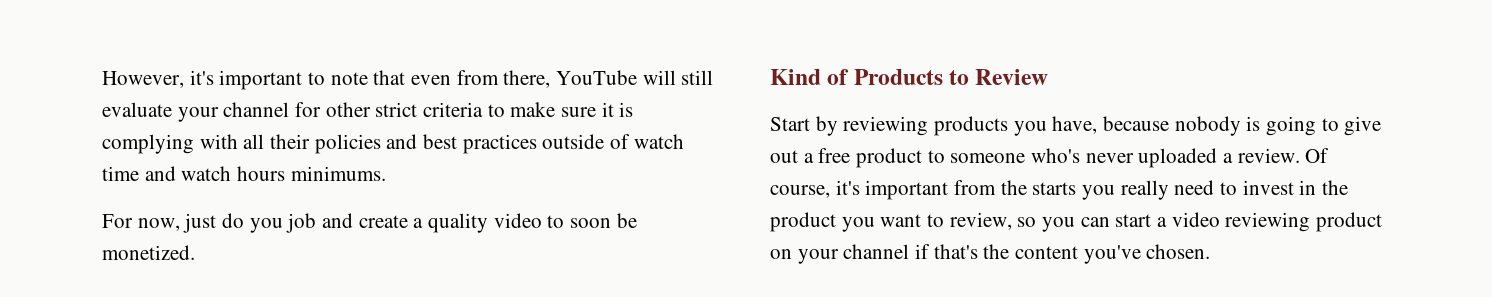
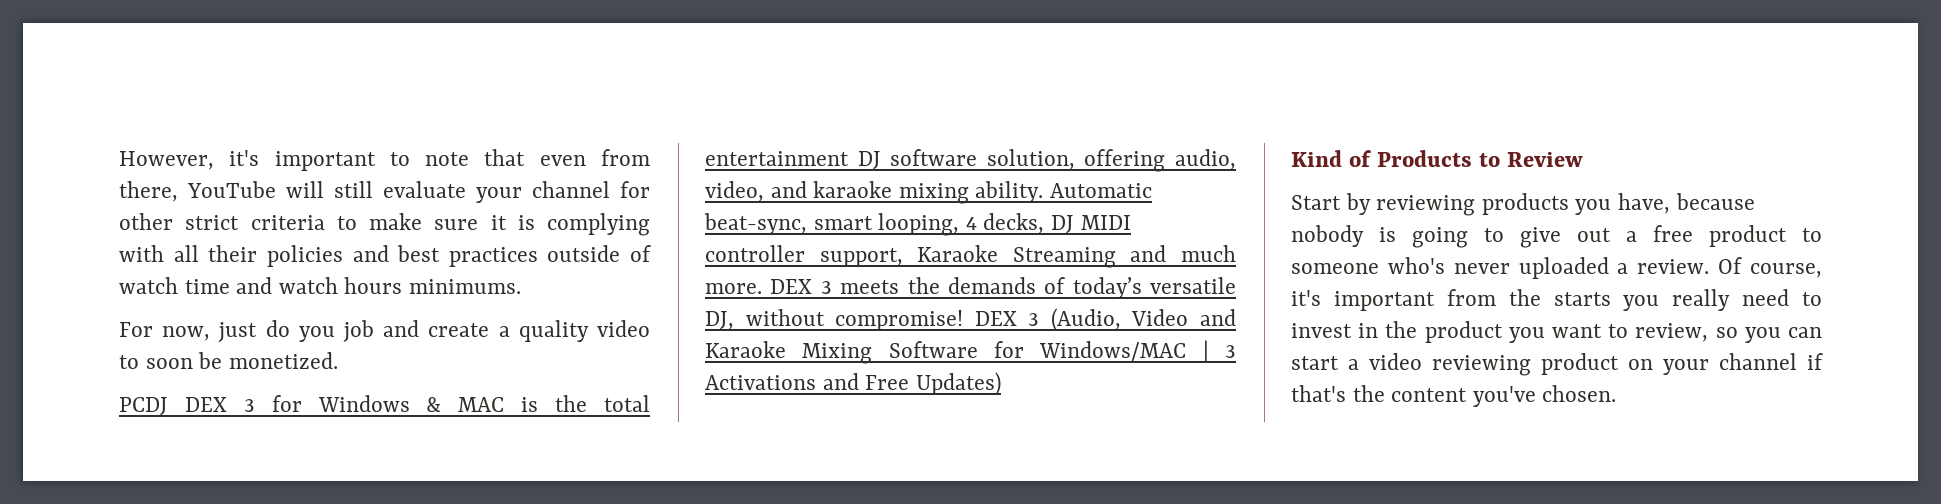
+ PCDJ DEX 3 for Windows & MAC is the total entertainment DJ software solution, offering audio, video, and karaoke mixing ability. Automatic beat-sync, smart looping, 4 decks, DJ MIDI controller support, Karaoke Streaming and much more. DEX 3 meets the demands of today’s versatile DJ, without compromise! DEX 3 (Audio, Video and Karaoke Mixing Software for Windows/MAC | 3 Activations and Free Updates)

